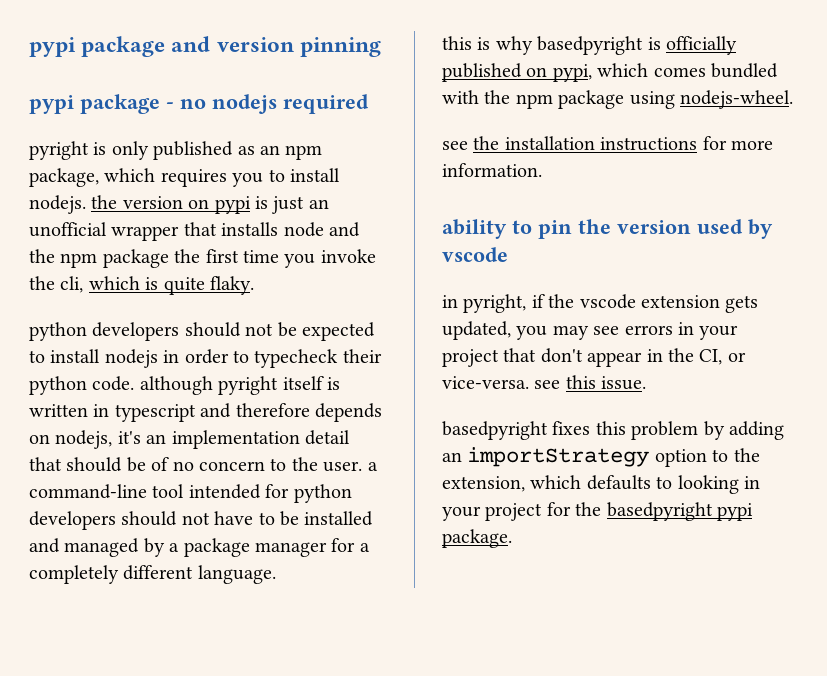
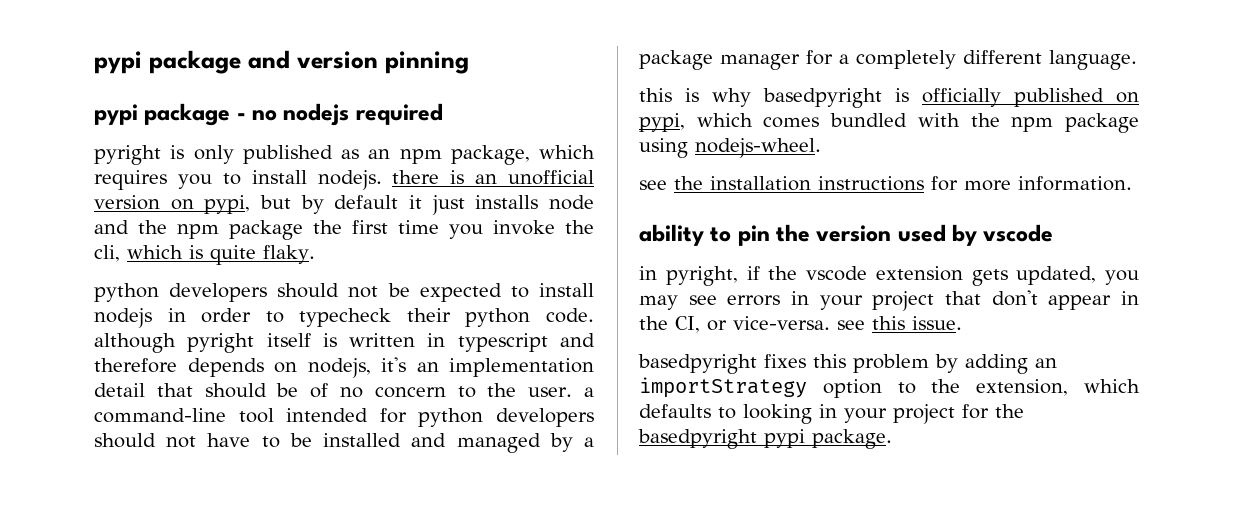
- pyright is only published as an npm package, which requires you to install nodejs. the version on pypi is just an unofficial wrapper that installs node and the npm package the first time you invoke the cli, which is quite flaky.
+ pyright is only published as an npm package, which requires you to install nodejs. there is an unofficial version on pypi, but by default it just installs node and the npm package the first time you invoke the cli, which is quite flaky.

